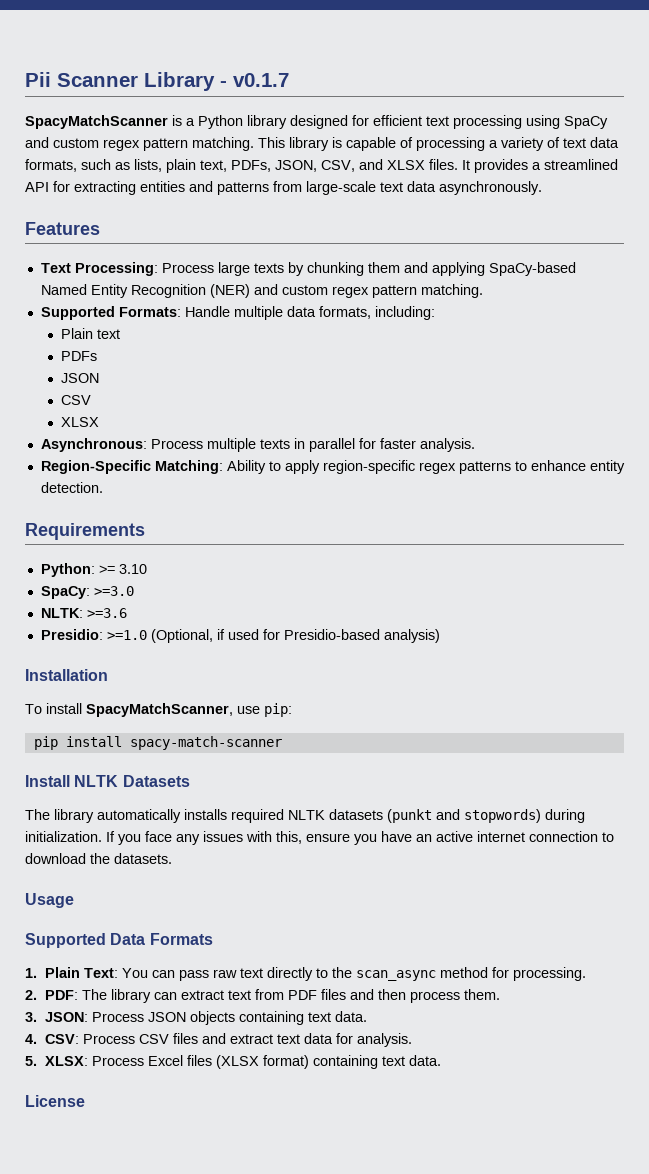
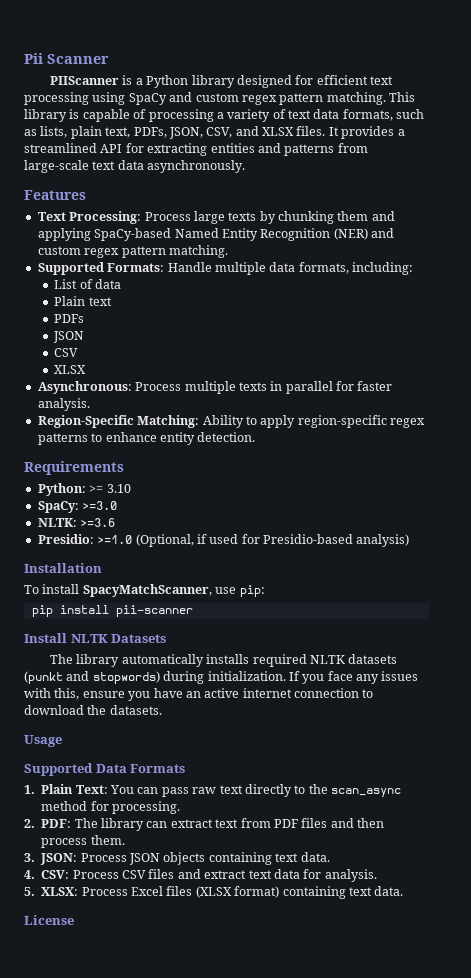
- Pii Scanner Library - v0.1.7
- SpacyMatchScanner is a Python library designed for efficient text processing using SpaCy and custom regex pattern matching.
+ Pii Scanner
+ PIIScanner is a Python library designed for efficient text processing using SpaCy and custom regex pattern matching.
+ List of data
- pip install spacy-match-scanner
+ pip install pii-scanner

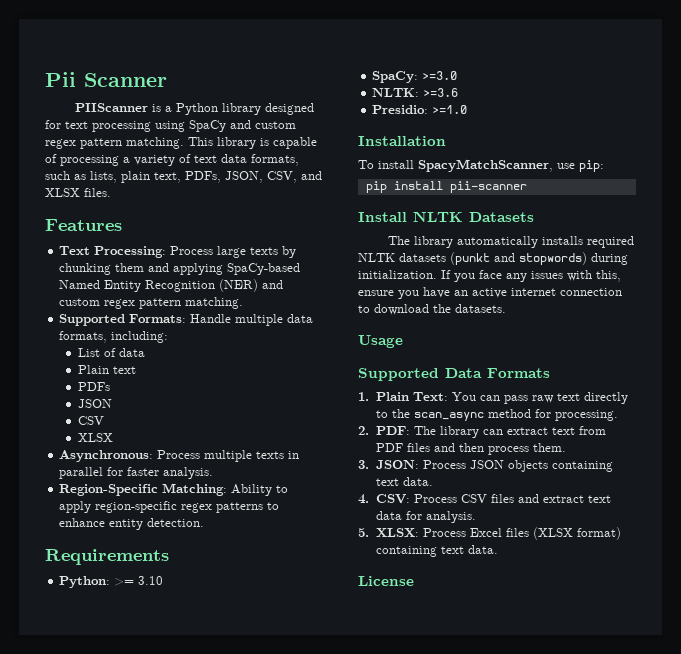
- PIIScanner is a Python library designed for efficient text processing using SpaCy and custom regex pattern matching.
+ PIIScanner is a Python library designed for text processing using SpaCy and custom regex pattern matching.
- It provides a streamlined API for extracting entities and patterns from large-scale text data asynchronously.
- Presidio: >=1.0 (Optional, if used for Presidio-based analysis)
+ Presidio: >=1.0

